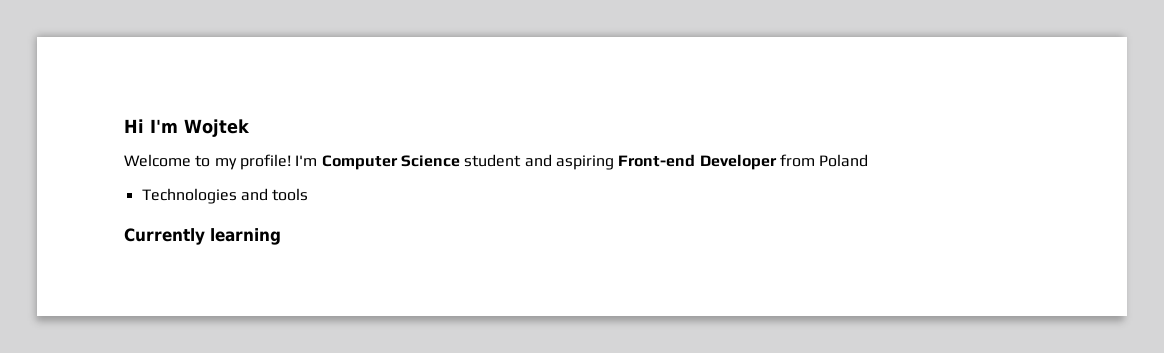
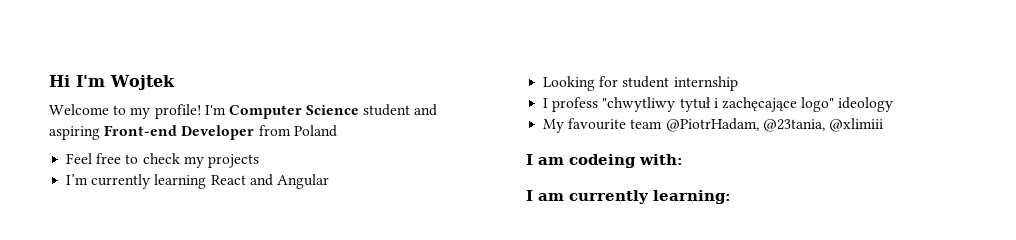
- Technologies and tools
- Currently learning
+ Feel free to check my projects
+ I’m currently learning React and Angular
+ Looking for student internship
+ I profess "chwytliwy tytuł i zachęcające logo" ideology
+ My favourite team @PiotrHadam, @23tania, @xlimiii
+ I am codeing with:
+ I am currently learning:

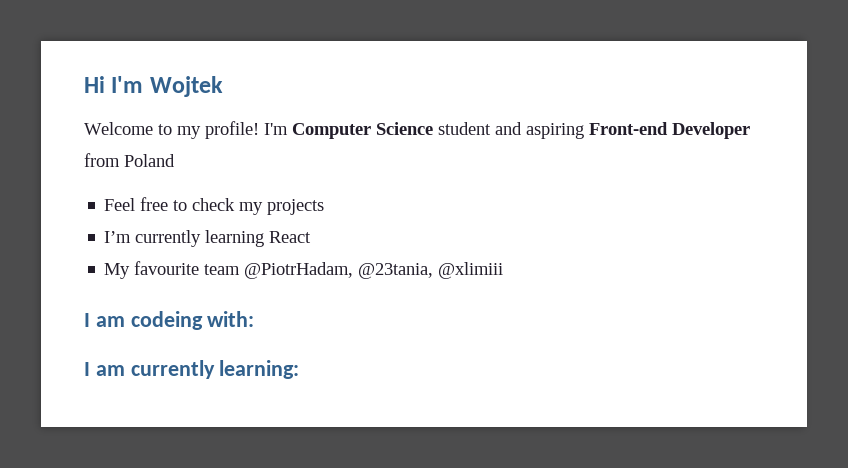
- I’m currently learning React and Angular
- Looking for student internship
- I profess "chwytliwy tytuł i zachęcające logo" ideology
+ I’m currently learning React

